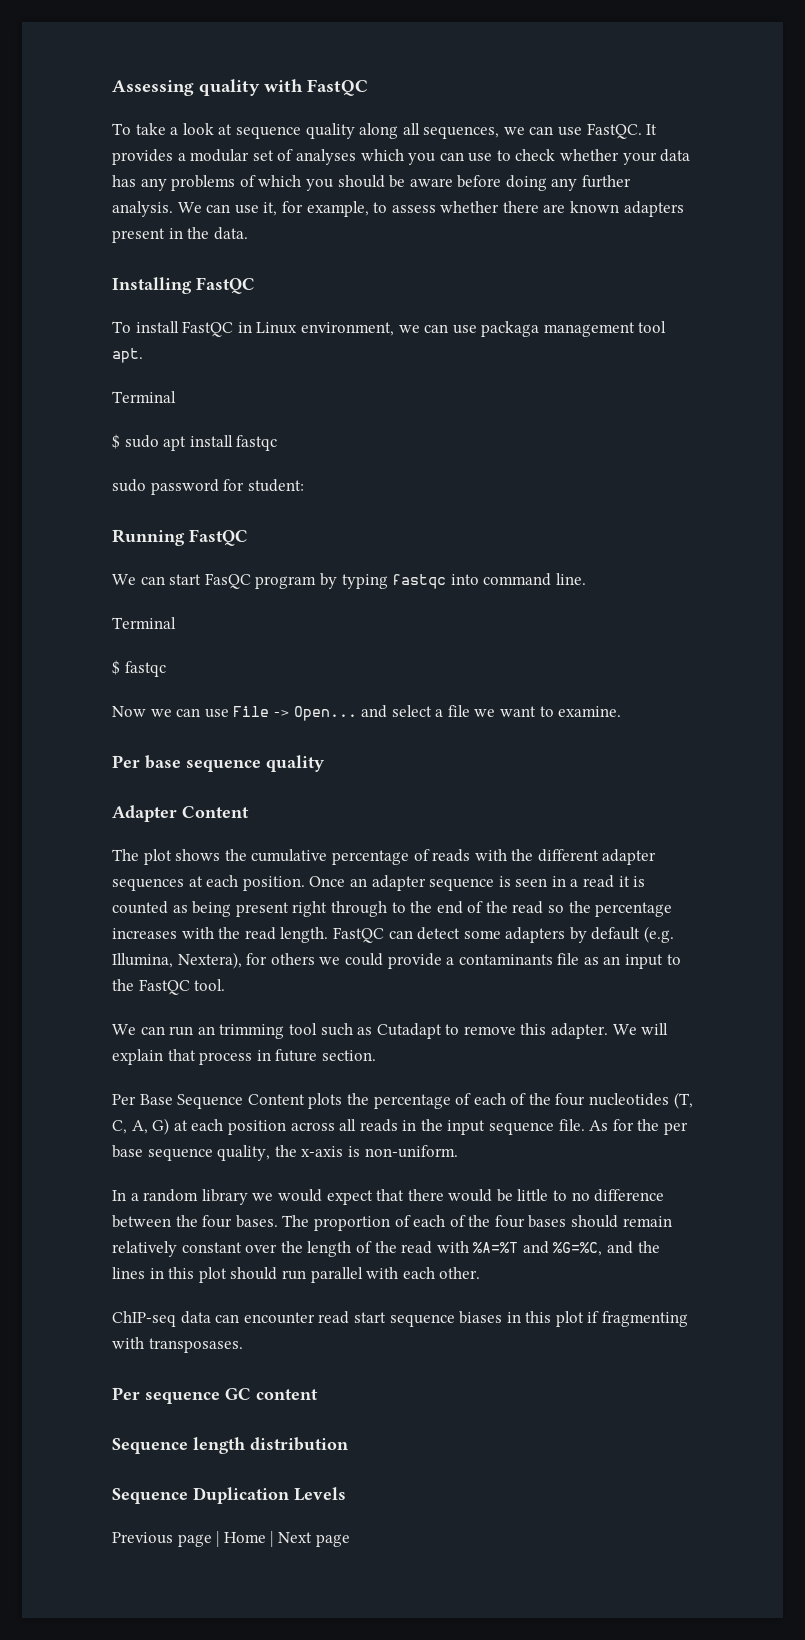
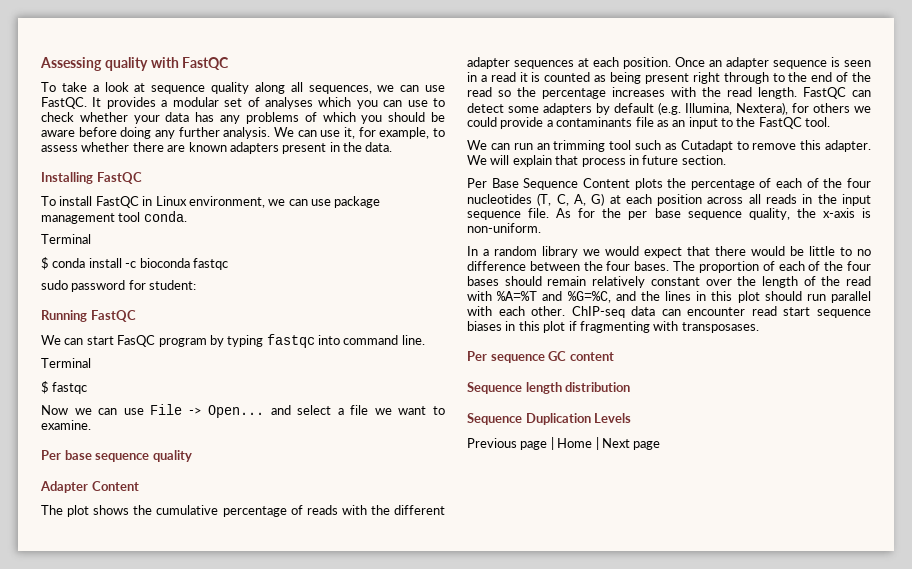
- To install FastQC in Linux environment, we can use packaga management tool apt.
+ To install FastQC in Linux environment, we can use package management tool conda.
  Terminal
- $ sudo apt install fastqc
+ $ conda install -c bioconda fastqc
- The proportion of each of the four bases should remain relatively constant over the length of the read with %A=%T and %G=%C, and the lines in this plot should run parallel with each other.
- ChIP-seq data can encounter read start sequence biases in this plot if fragmenting with transposases.
+ The proportion of each of the four bases should remain relatively constant over the length of the read with %A=%T and %G=%C, and the lines in this plot should run parallel with each other. ChIP-seq data can encounter read start sequence biases in this plot if fragmenting with transposases.

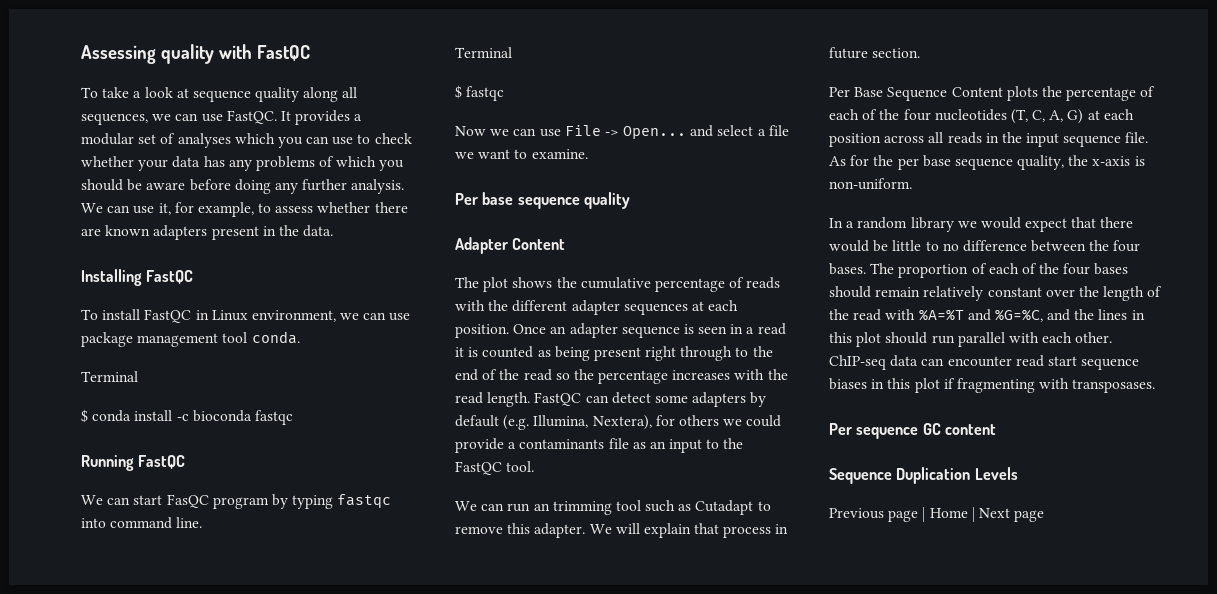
- sudo password for student:
- Sequence length distribution

